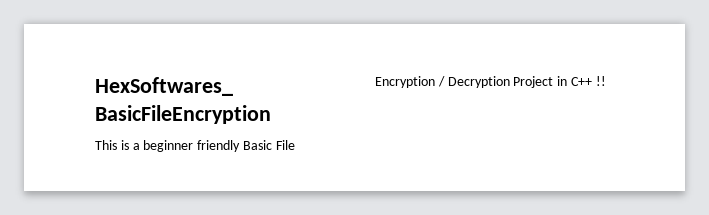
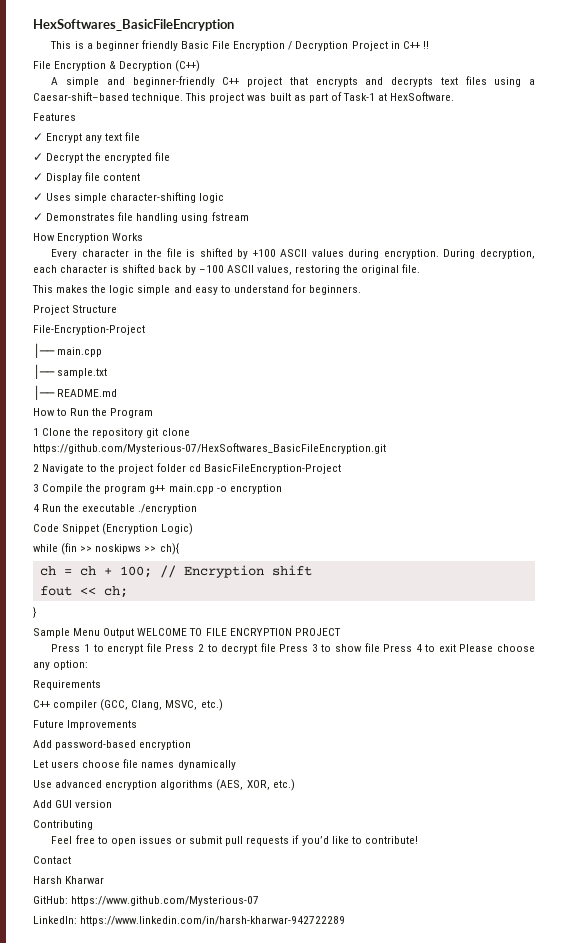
+ File Encryption & Decryption (C++)
+ A simple and beginner-friendly C++ project that encrypts and decrypts text files using a Caesar-shift–based technique. This project was built as part of Task-1 at HexSoftware.
+ Features
+ ✓ Encrypt any text file
+ ✓ Decrypt the encrypted file
+ ✓ Display file content
+ ✓ Uses simple character-shifting logic
+ ✓ Demonstrates file handling using fstream
+ How Encryption Works
+ Every character in the file is shifted by +100 ASCII values during encryption. During decryption, each character is shifted back by –100 ASCII values, restoring the original file.
+ This makes the logic simple and easy to understand for beginners.
+ Project Structure
+ File-Encryption-Project
+ │── main.cpp
+ │── sample.txt
+ │── README.md
+ How to Run the Program
+ 1 Clone the repository git clone https://github.com/Mysterious-07/HexSoftwares_BasicFileEncryption.git
+ 2 Navigate to the project folder cd BasicFileEncryption-Project
+ 3 Compile the program g++ main.cpp -o encryption
+ 4 Run the executable ./encryption
+ Code Snippet (Encryption Logic)
+ while (fin >> noskipws >> ch){
+ ch = ch + 100; // Encryption shift
+ fout << ch;
+ }
+ Sample Menu Output WELCOME TO FILE ENCRYPTION PROJECT
+ Press 1 to encrypt file Press 2 to decrypt file Press 3 to show file Press 4 to exit Please choose any option:
+ Requirements
+ C++ compiler (GCC, Clang, MSVC, etc.)
+ Future Improvements
+ Add password-based encryption
+ Let users choose file names dynamically
+ Use advanced encryption algorithms (AES, XOR, etc.)
+ Add GUI version
+ Contributing
+ Feel free to open issues or submit pull requests if you’d like to contribute!
+ Contact
+ Harsh Kharwar
+ GitHub: https://www.github.com/Mysterious-07
+ LinkedIn: https://www.linkedin.com/in/harsh-kharwar-942722289

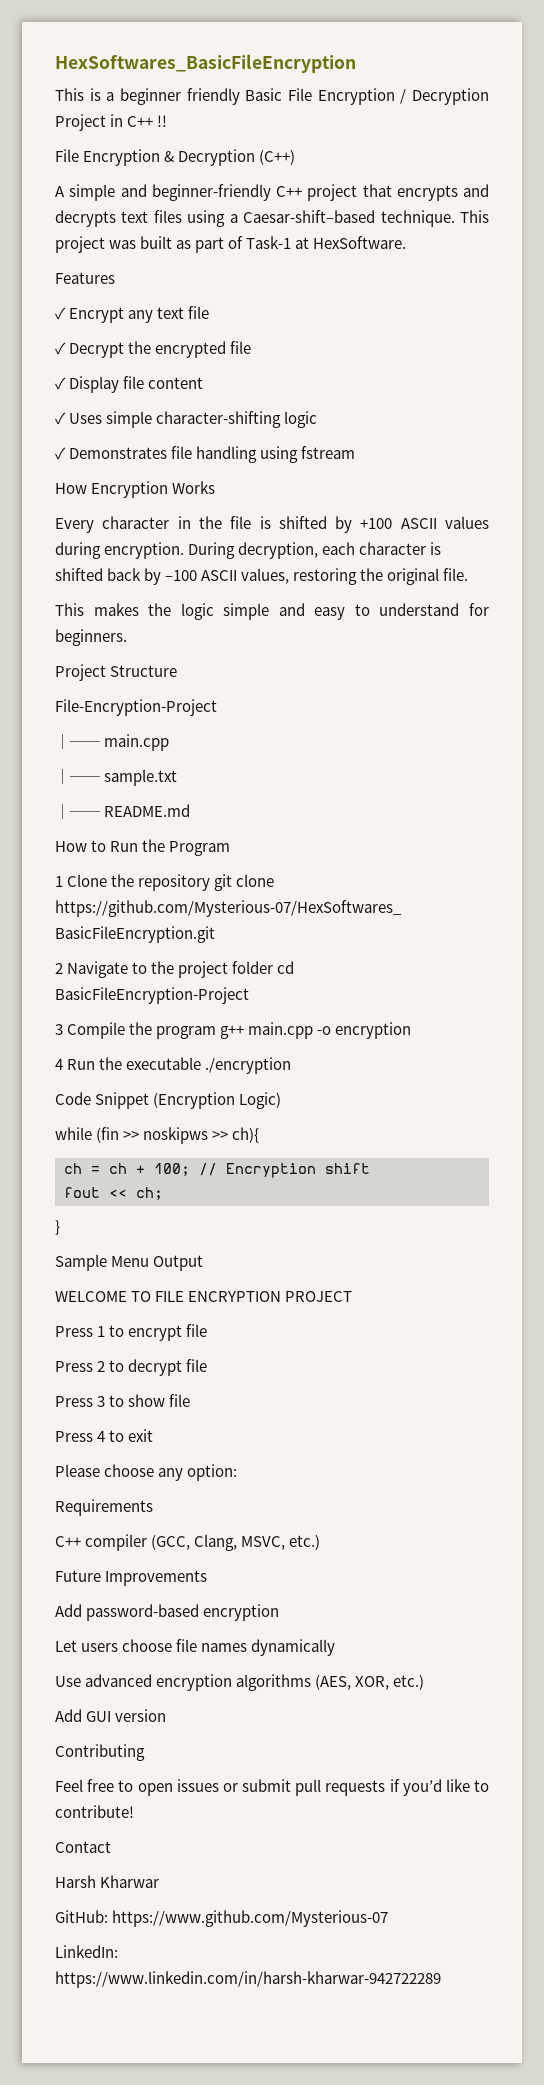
- Sample Menu Output WELCOME TO FILE ENCRYPTION PROJECT
+ Sample Menu Output
+ WELCOME TO FILE ENCRYPTION PROJECT
- Press 1 to encrypt file Press 2 to decrypt file Press 3 to show file Press 4 to exit Please choose any option:
+ Press 1 to encrypt file
+ Press 2 to decrypt file
+ Press 3 to show file
+ Press 4 to exit
+ Please choose any option:

